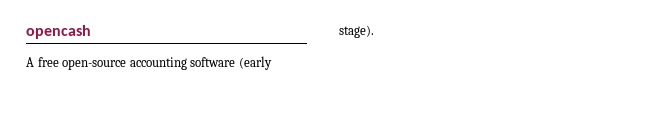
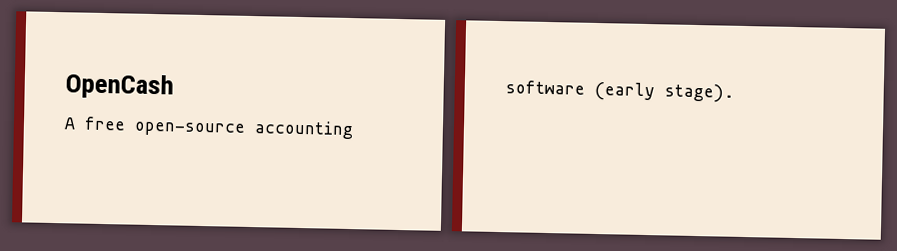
- opencash
+ OpenCash

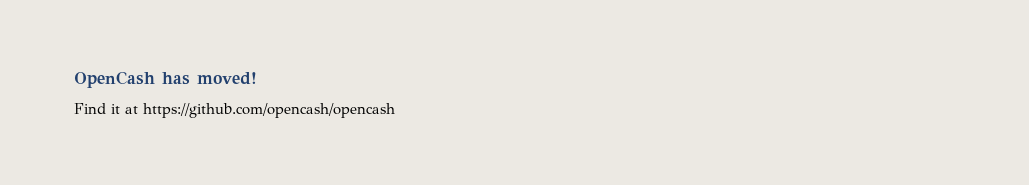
- OpenCash
- A free open-source accounting software (early stage).
+ OpenCash has moved!
+ Find it at https://github.com/opencash/opencash

